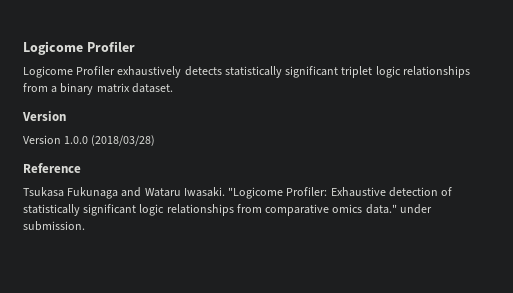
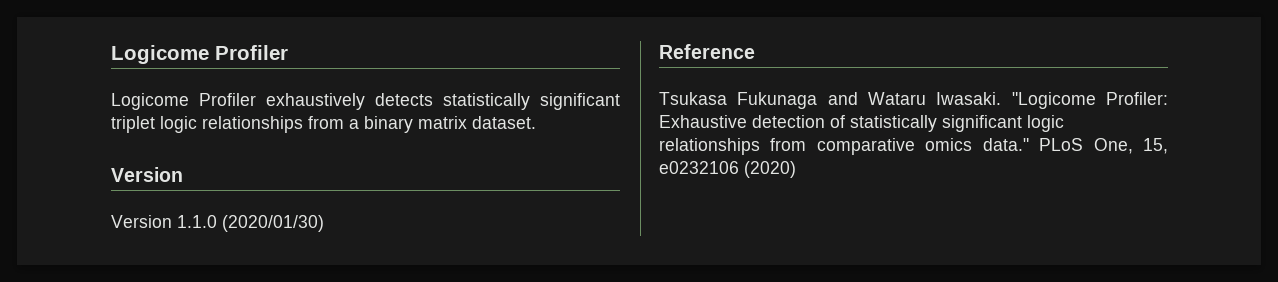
- Version 1.0.0 (2018/03/28)
+ Version 1.1.0 (2020/01/30)
- "Logicome Profiler: Exhaustive detection of statistically significant logic relationships from comparative omics data." under submission.
+ "Logicome Profiler: Exhaustive detection of statistically significant logic relationships from comparative omics data." PLoS One, 15, e0232106 (2020)

